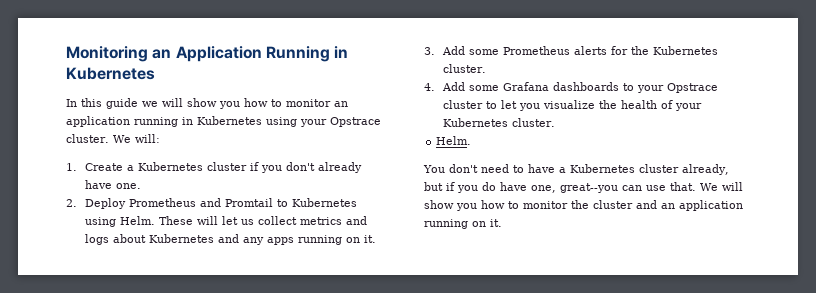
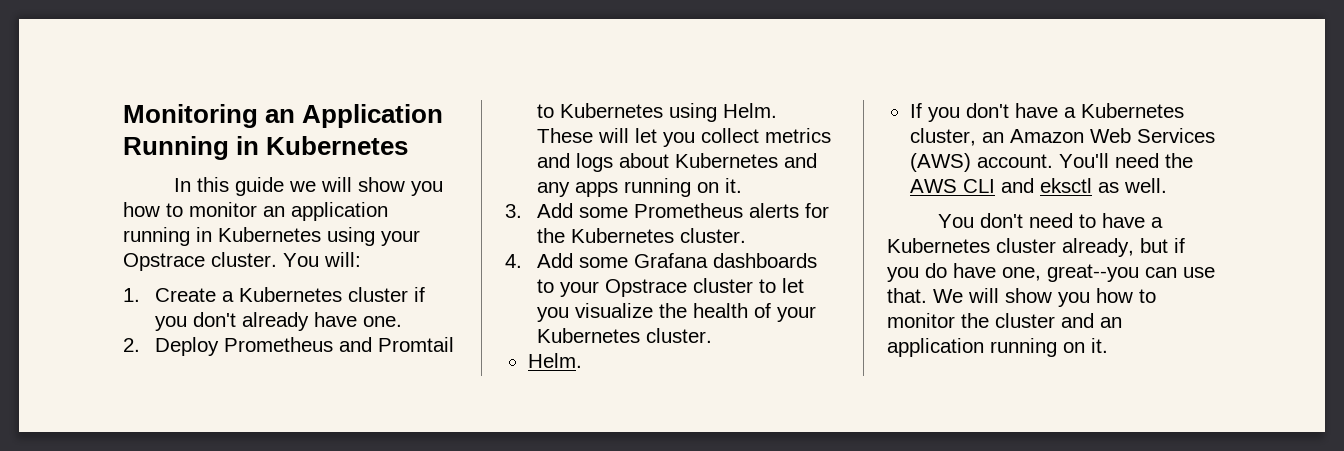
- We will:
+ You will:
- These will let us collect metrics and logs about Kubernetes and any apps running on it.
+ These will let you collect metrics and logs about Kubernetes and any apps running on it.
+ If you don't have a Kubernetes cluster, an Amazon Web Services (AWS) account. You'll need the AWS CLI and eksctl as well.

